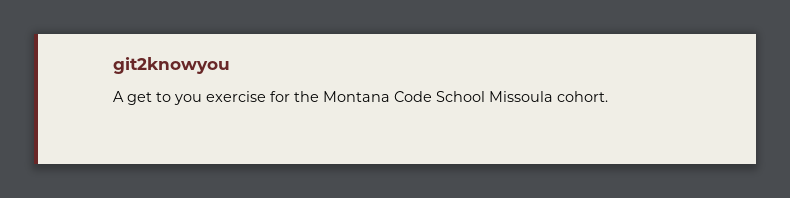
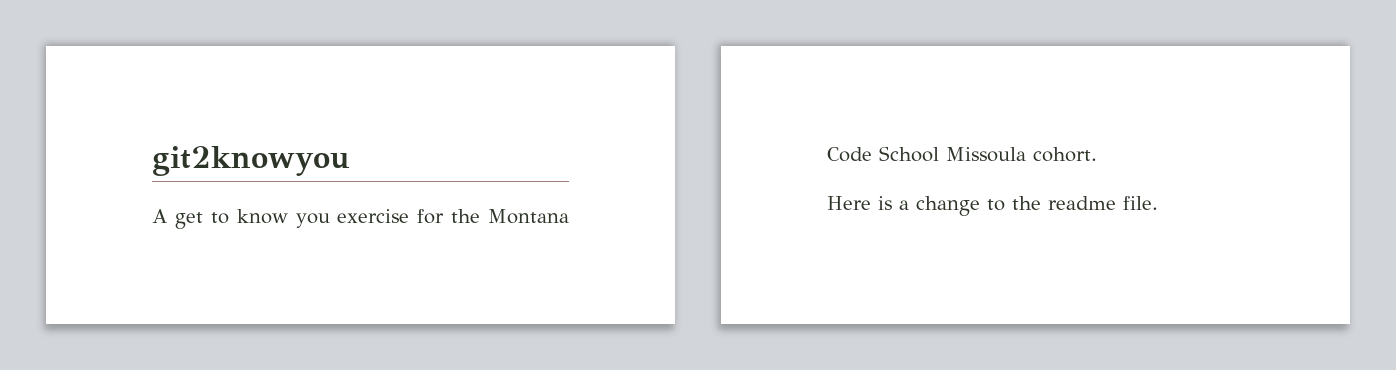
- A get to you exercise for the Montana Code School Missoula cohort.
+ A get to know you exercise for the Montana Code School Missoula cohort.
+ Here is a change to the readme file.

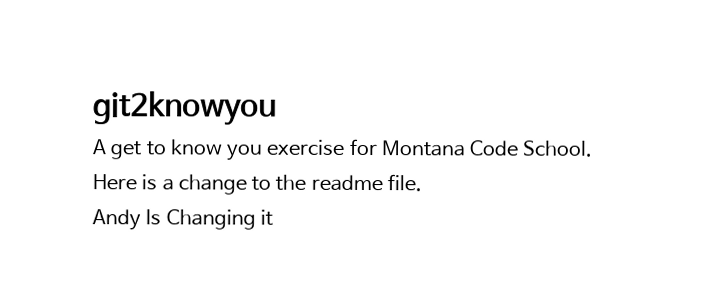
- A get to know you exercise for the Montana Code School Missoula cohort.
+ A get to know you exercise for Montana Code School.
+ Andy Is Changing it

